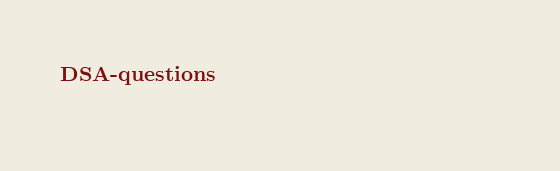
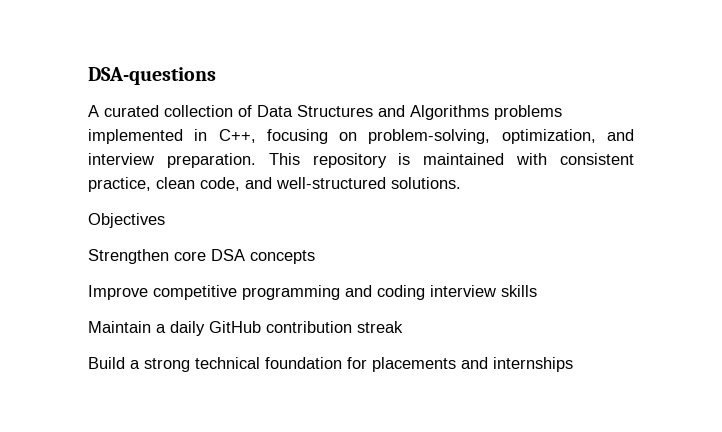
+ A curated collection of Data Structures and Algorithms problems implemented in C++, focusing on problem-solving, optimization, and interview preparation. This repository is maintained with consistent practice, clean code, and well-structured solutions.
+ Objectives
+ Strengthen core DSA concepts
+ Improve competitive programming and coding interview skills
+ Maintain a daily GitHub contribution streak
+ Build a strong technical foundation for placements and internships

